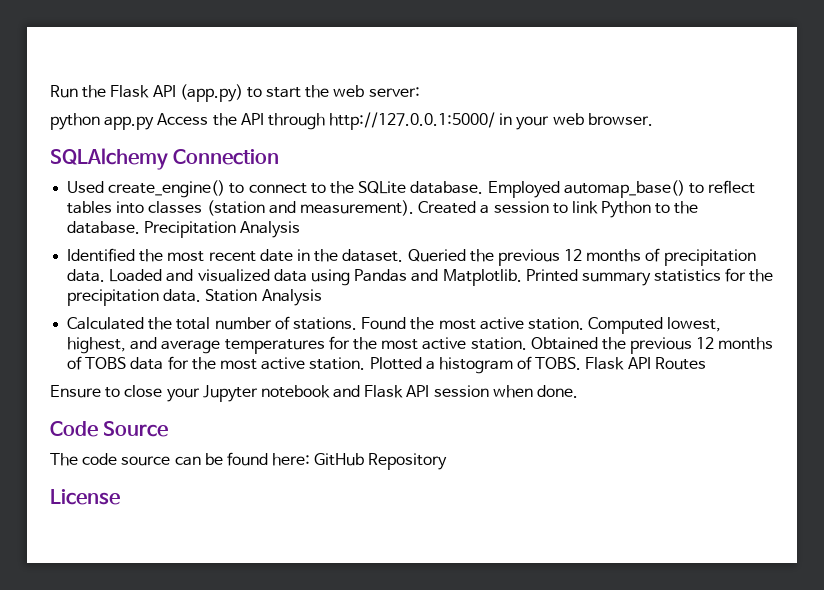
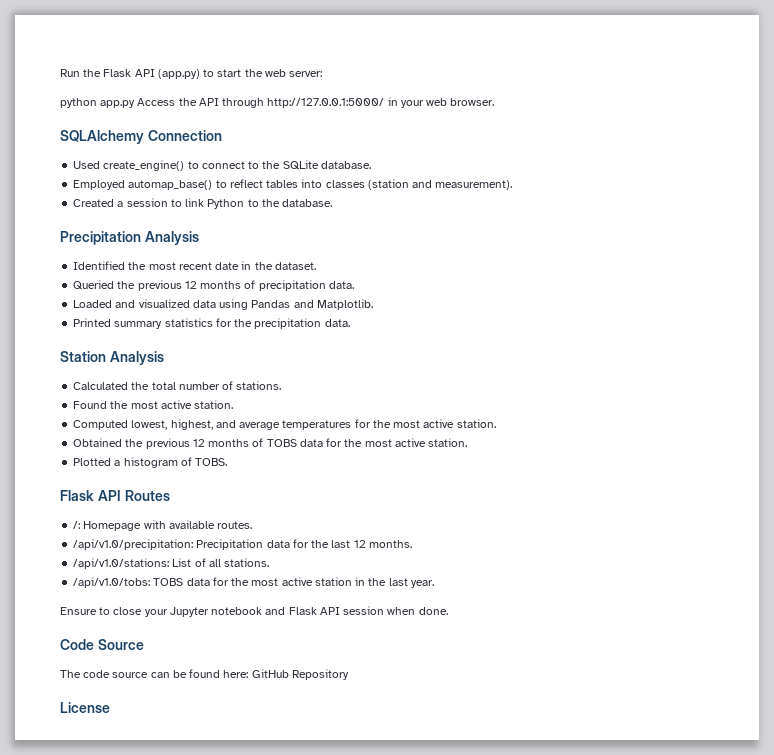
- Used create_engine() to connect to the SQLite database. Employed automap_base() to reflect tables into classes (station and measurement). Created a session to link Python to the database. Precipitation Analysis
+ Used create_engine() to connect to the SQLite database.
+ Employed automap_base() to reflect tables into classes (station and measurement).
+ Created a session to link Python to the database.
+ Precipitation Analysis
- Identified the most recent date in the dataset. Queried the previous 12 months of precipitation data. Loaded and visualized data using Pandas and Matplotlib. Printed summary statistics for the precipitation data. Station Analysis
+ Identified the most recent date in the dataset.
+ Queried the previous 12 months of precipitation data.
+ Loaded and visualized data using Pandas and Matplotlib.
+ Printed summary statistics for the precipitation data.
+ Station Analysis
- Calculated the total number of stations. Found the most active station. Computed lowest, highest, and average temperatures for the most active station. Obtained the previous 12 months of TOBS data for the most active station. Plotted a histogram of TOBS. Flask API Routes
+ Calculated the total number of stations.
+ Found the most active station.
+ Computed lowest, highest, and average temperatures for the most active station.
+ Obtained the previous 12 months of TOBS data for the most active station.
+ Plotted a histogram of TOBS.
+ Flask API Routes
+ /: Homepage with available routes.
+ /api/v1.0/precipitation: Precipitation data for the last 12 months.
+ /api/v1.0/stations: List of all stations.
+ /api/v1.0/tobs: TOBS data for the most active station in the last year.

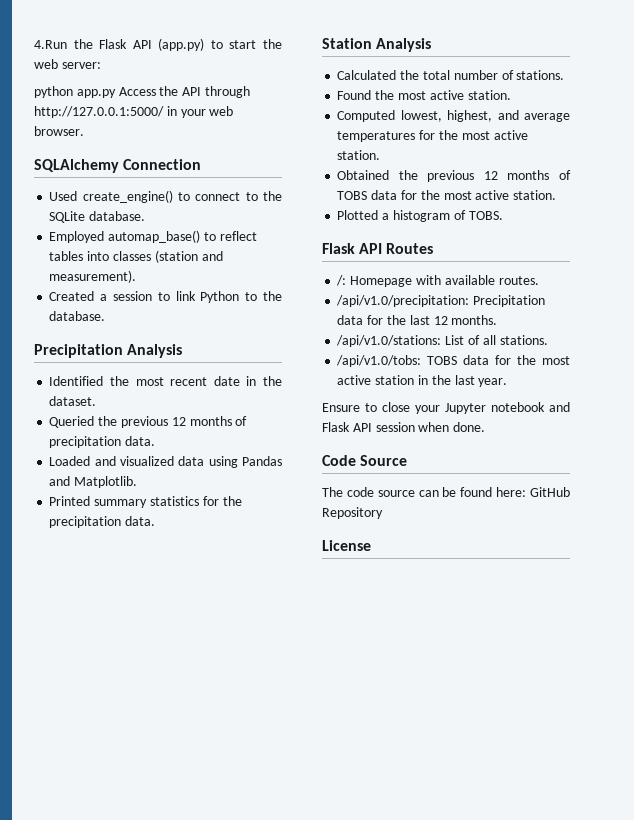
- Run the Flask API (app.py) to start the web server:
+ 4.Run the Flask API (app.py) to start the web server:

